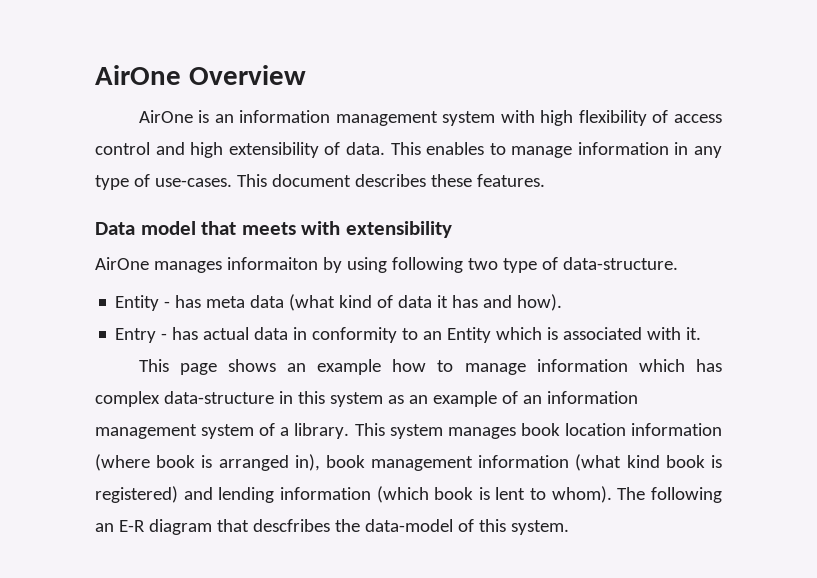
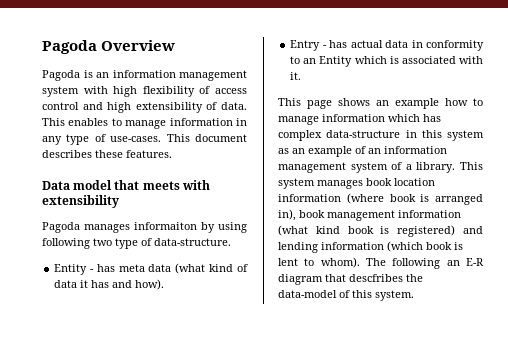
- AirOne Overview
+ Pagoda Overview
- AirOne is an information management system with high flexibility of access control and high extensibility of data.
+ Pagoda is an information management system with high flexibility of access control and high extensibility of data.
- AirOne manages informaiton by using following two type of data-structure.
+ Pagoda manages informaiton by using following two type of data-structure.

